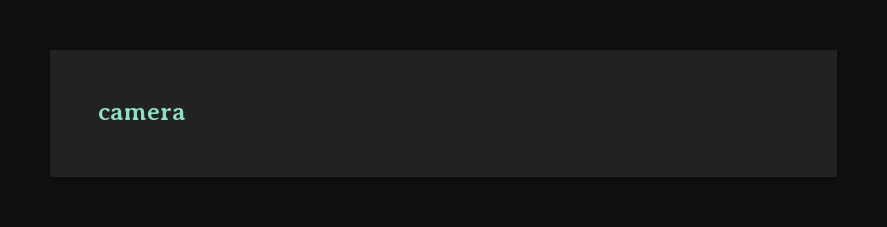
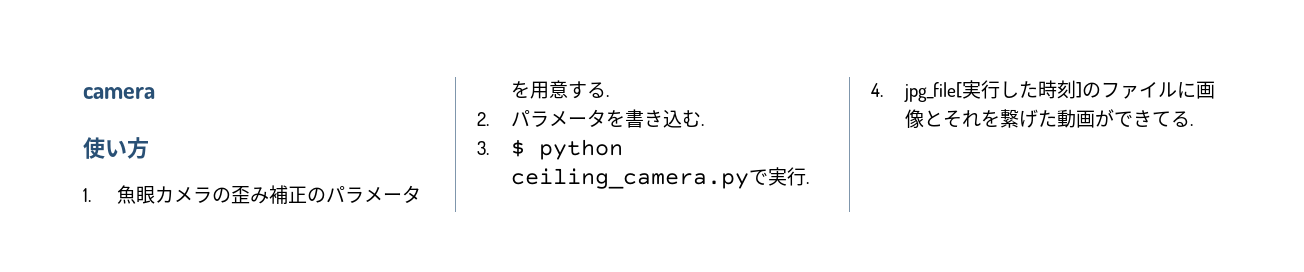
+ 使い方
+ 1.魚眼カメラの歪み補正のパラメータを用意する.
+ 2.パラメータを書き込む.
+ 3. $ python ceiling_camera.pyで実行.
+ 4. jpg_file[実行した時刻]のファイルに画像とそれを繋げた動画ができてる.

